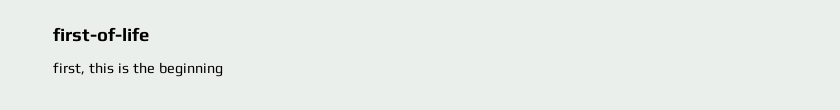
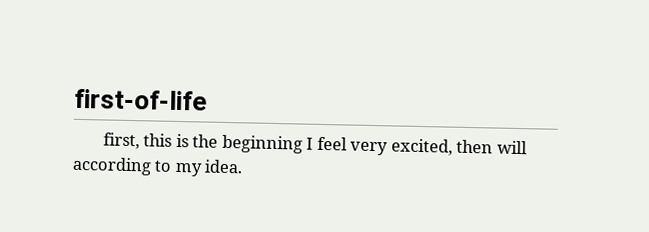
- first, this is the beginning
+ first, this is the beginning I feel very excited, then will according to my idea.

